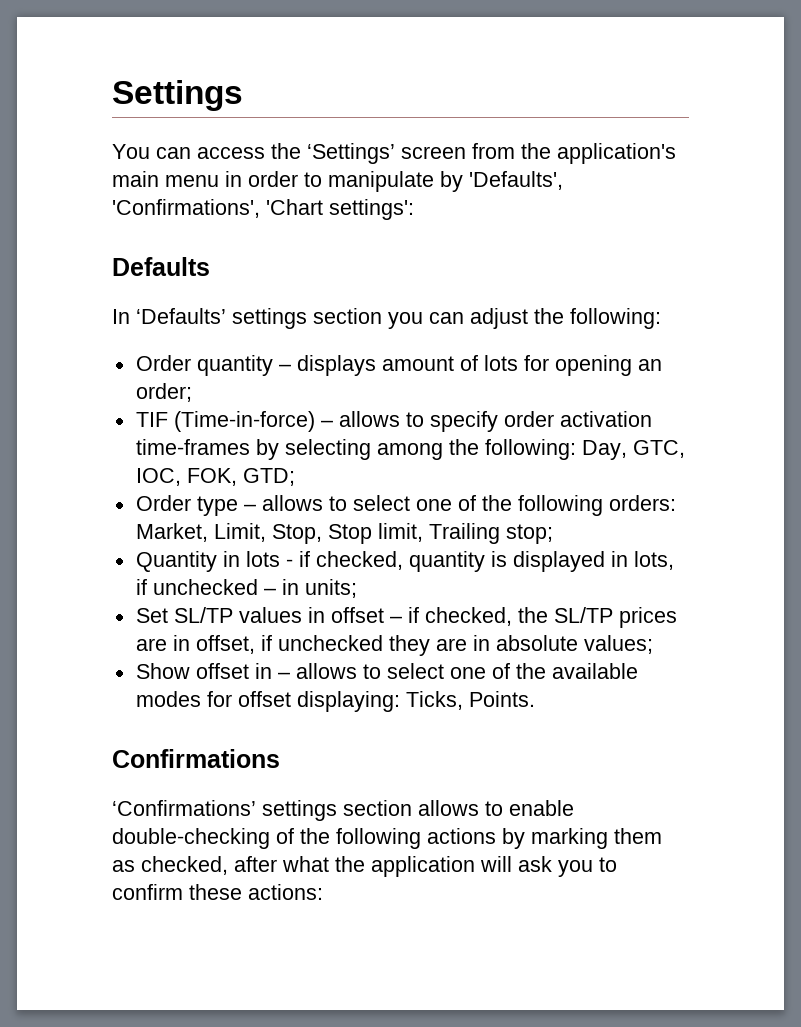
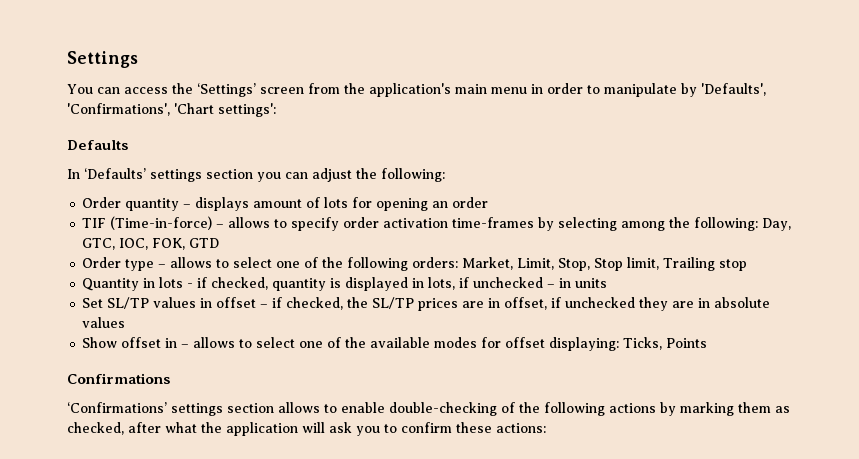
- Order quantity – displays amount of lots for opening an order;
+ Order quantity – displays amount of lots for opening an order
- TIF (Time-in-force) – allows to specify order activation time-frames by selecting among the following: Day, GTC, IOC, FOK, GTD;
+ TIF (Time-in-force) – allows to specify order activation time-frames by selecting among the following: Day, GTC, IOC, FOK, GTD
- Order type – allows to select one of the following orders: Market, Limit, Stop, Stop limit, Trailing stop;
+ Order type – allows to select one of the following orders: Market, Limit, Stop, Stop limit, Trailing stop
- Quantity in lots - if checked, quantity is displayed in lots, if unchecked – in units;
+ Quantity in lots - if checked, quantity is displayed in lots, if unchecked – in units
- Set SL/TP values in offset – if checked, the SL/TP prices are in offset, if unchecked they are in absolute values;
+ Set SL/TP values in offset – if checked, the SL/TP prices are in offset, if unchecked they are in absolute values
- Show offset in – allows to select one of the available modes for offset displaying: Ticks, Points.
+ Show offset in – allows to select one of the available modes for offset displaying: Ticks, Points

